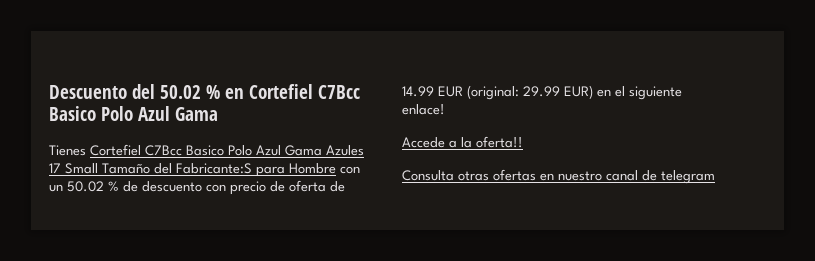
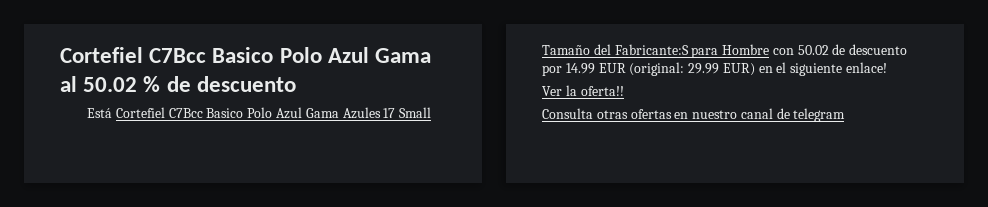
- Descuento del 50.02 % en Cortefiel C7Bcc Basico Polo Azul Gama
- Tienes Cortefiel C7Bcc Basico Polo Azul Gama Azules 17 Small Tamaño del Fabricante:S para Hombre con un 50.02 % de descuento con precio de oferta de 14.99 EUR (original: 29.99 EUR) en el siguiente enlace!
+ Cortefiel C7Bcc Basico Polo Azul Gama al 50.02 % de descuento
+ Está Cortefiel C7Bcc Basico Polo Azul Gama Azules 17 Small Tamaño del Fabricante:S para Hombre con 50.02 de descuento por 14.99 EUR (original: 29.99 EUR) en el siguiente enlace!
- Accede a la oferta!!
+ Ver la oferta!!

